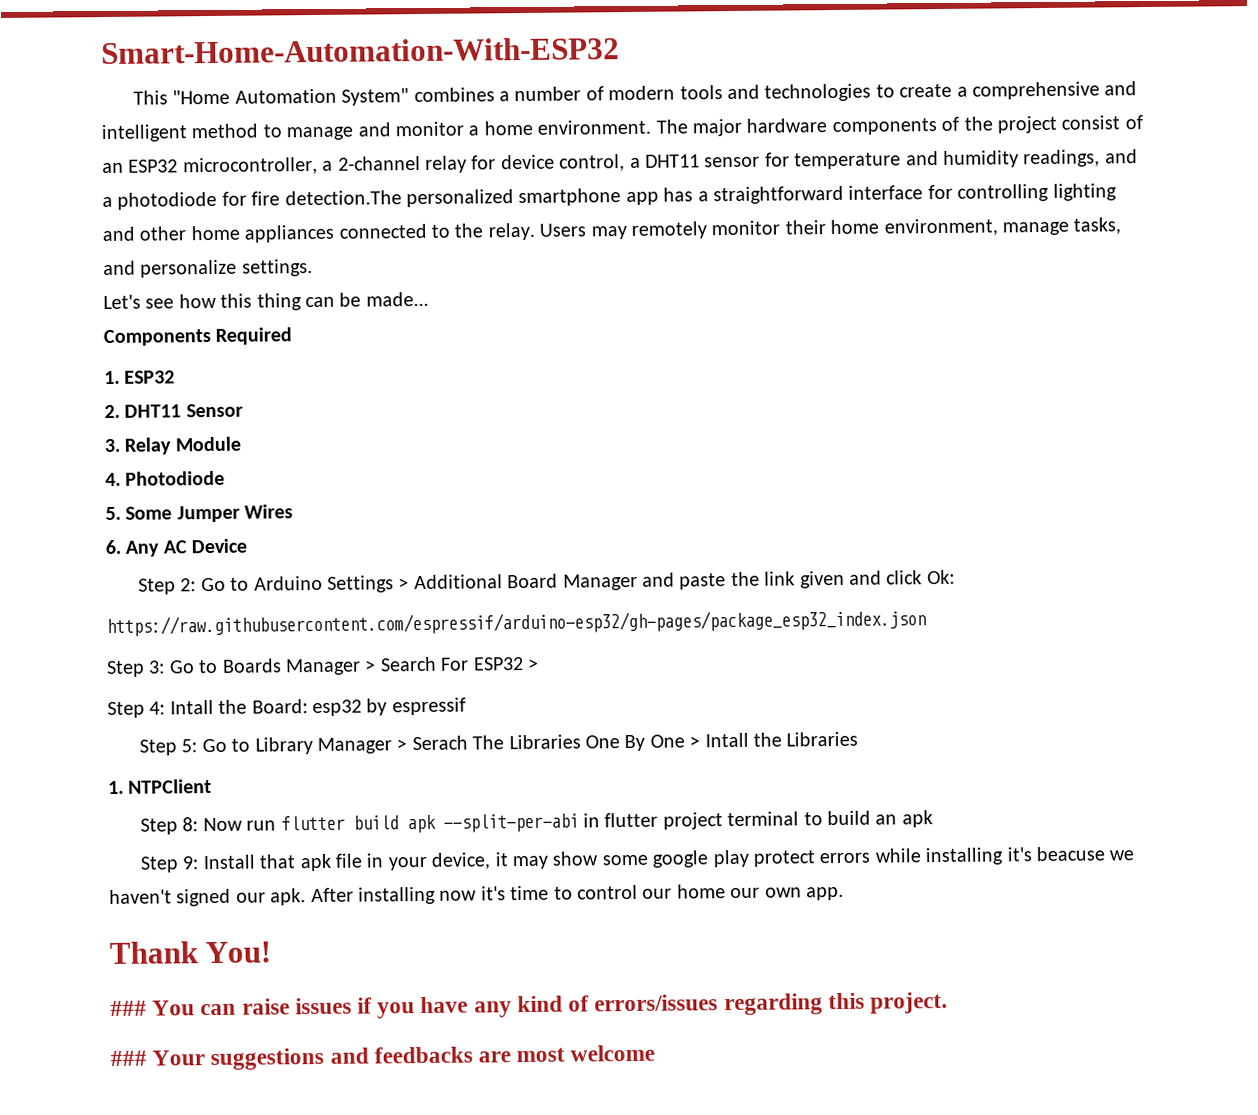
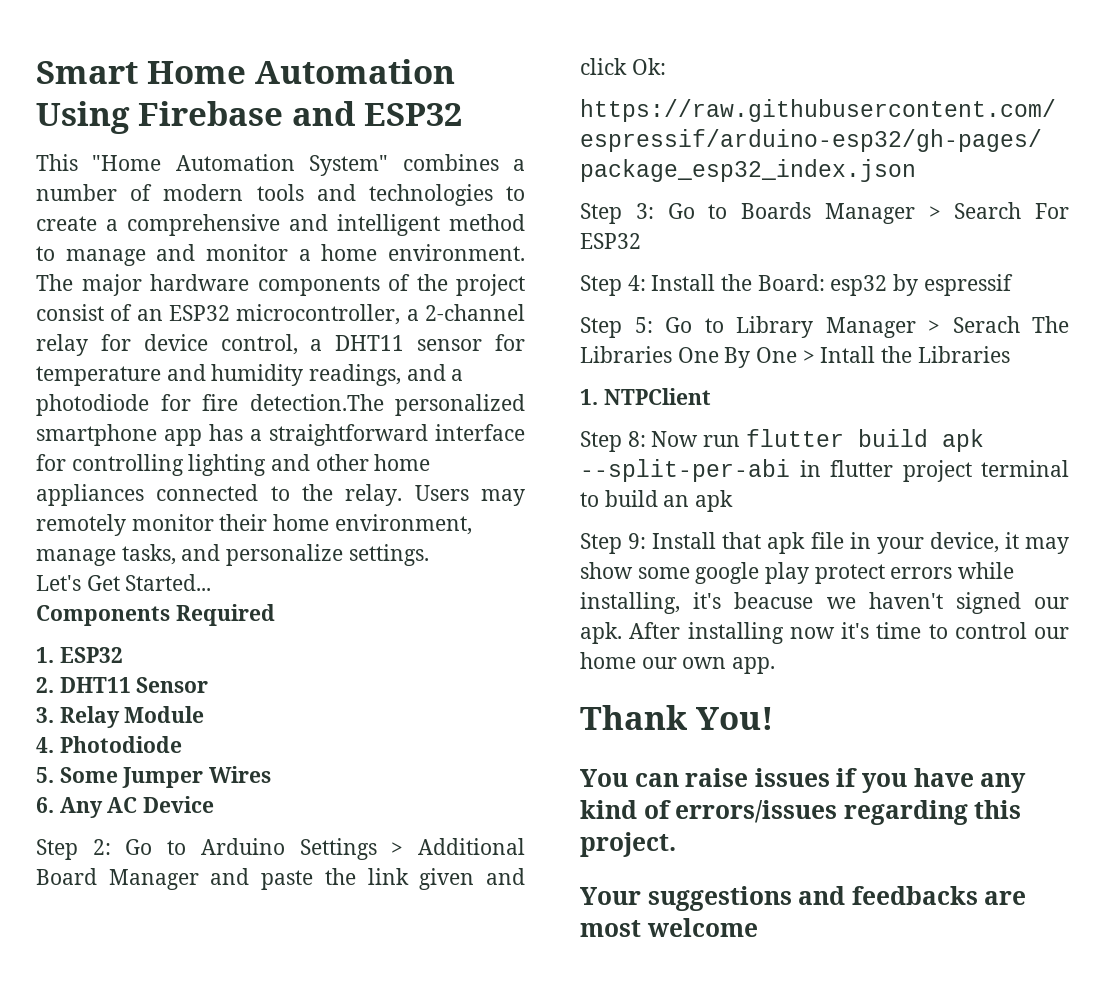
- Smart-Home-Automation-With-ESP32
+ Smart Home Automation Using Firebase and ESP32
- Let's see how this thing can be made...
+ Let's Get Started...
- Step 3: Go to Boards Manager > Search For ESP32 >
+ Step 3: Go to Boards Manager > Search For ESP32
- Step 4: Intall the Board: esp32 by espressif
+ Step 4: Install the Board: esp32 by espressif
- Step 9: Install that apk file in your device, it may show some google play protect errors while installing it's beacuse we haven't signed our apk.
+ Step 9: Install that apk file in your device, it may show some google play protect errors while installing, it's beacuse we haven't signed our apk.
- ### You can raise issues if you have any kind of errors/issues regarding this project.
+ You can raise issues if you have any kind of errors/issues regarding this project.
- ### Your suggestions and feedbacks are most welcome
+ Your suggestions and feedbacks are most welcome

